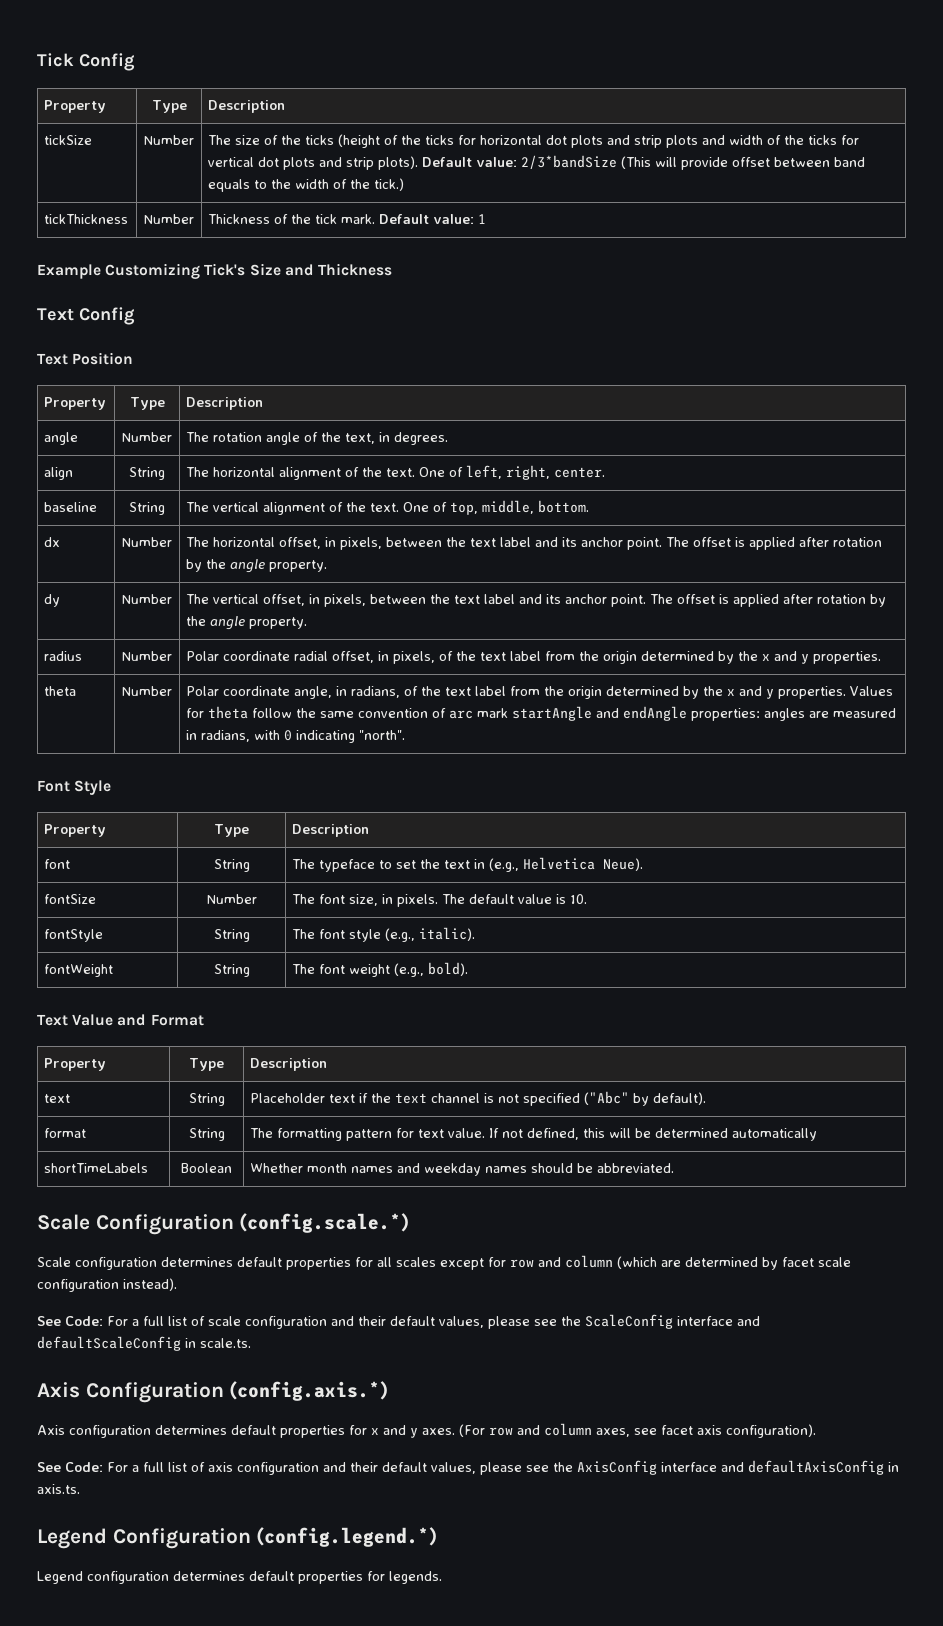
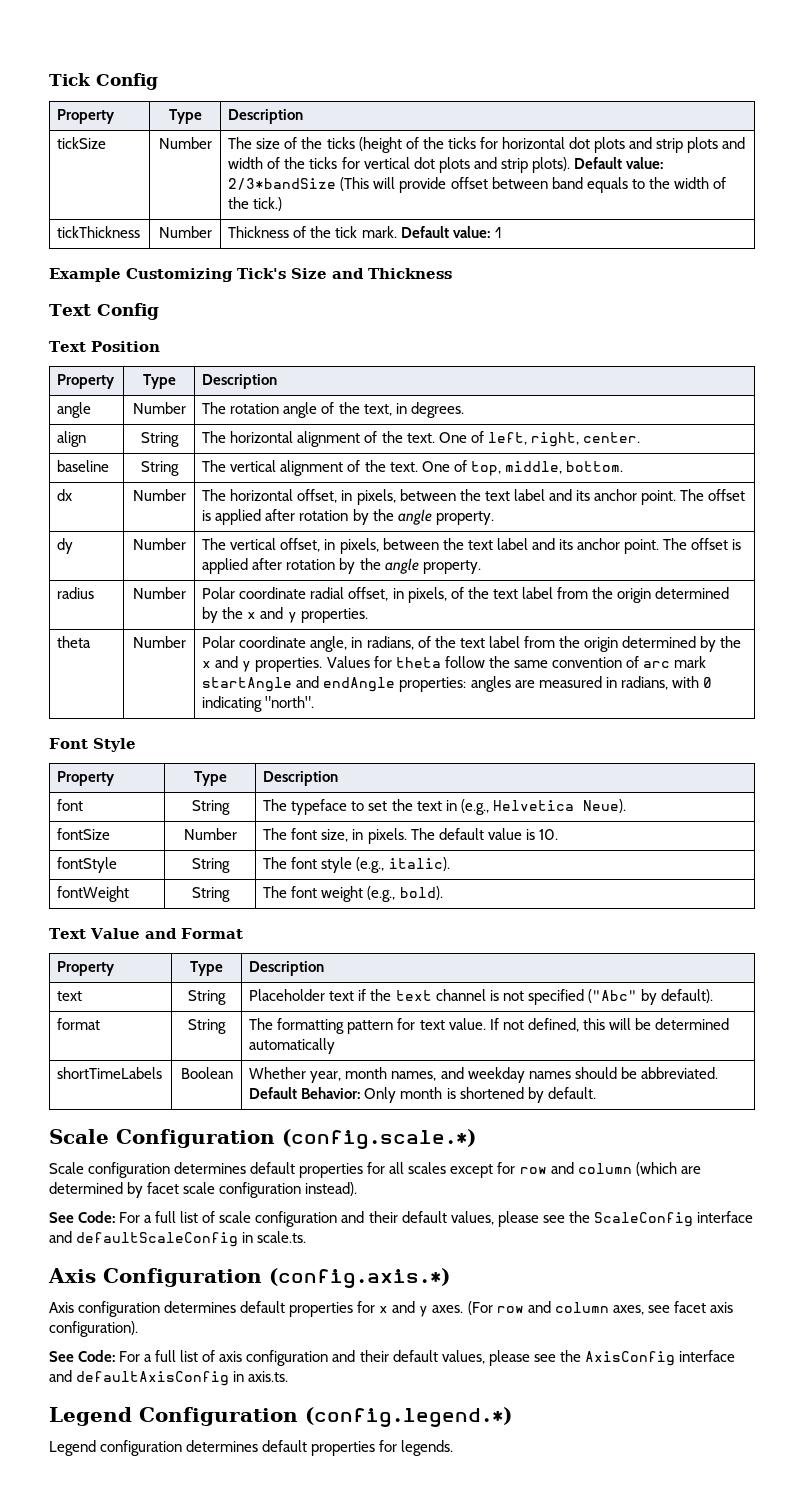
- shortTimeLabels | Boolean | Whether month names and weekday names should be abbreviated.
+ shortTimeLabels | Boolean | Whether year, month names, and weekday names should be abbreviated. Default Behavior: Only month is shortened by default.

